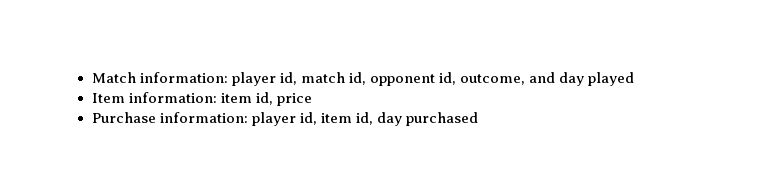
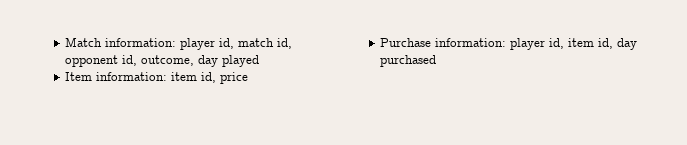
- Match information: player id, match id, opponent id, outcome, and day played
+ Match information: player id, match id, opponent id, outcome, day played

